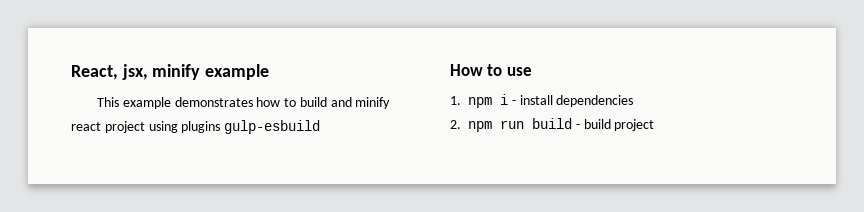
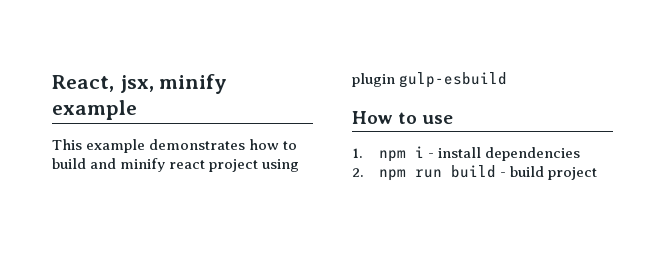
- This example demonstrates how to build and minify react project using plugins gulp-esbuild
+ This example demonstrates how to build and minify react project using plugin gulp-esbuild

